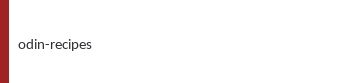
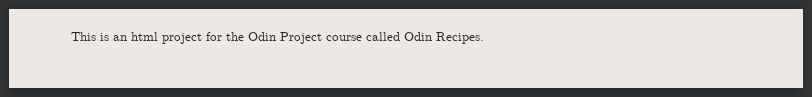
- odin-recipes
+ This is an html project for the Odin Project course called Odin Recipes.

